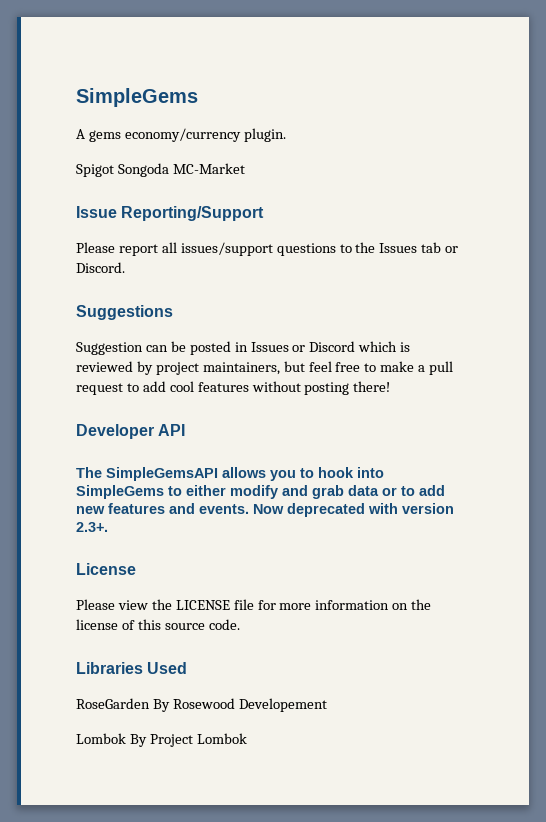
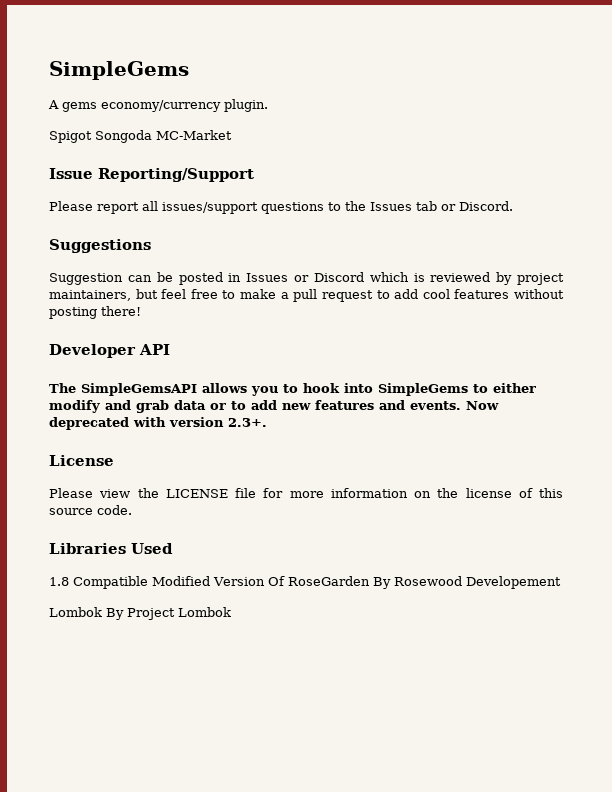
- RoseGarden By Rosewood Developement
+ 1.8 Compatible Modified Version Of RoseGarden By Rosewood Developement

